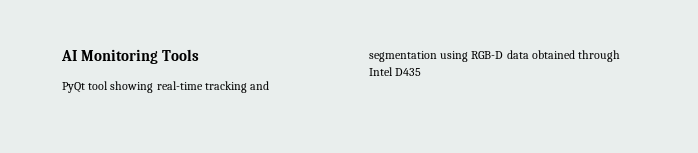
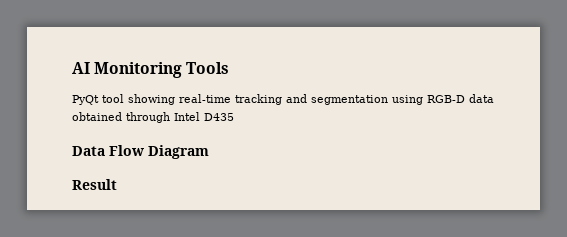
+ Data Flow Diagram
+ Result

